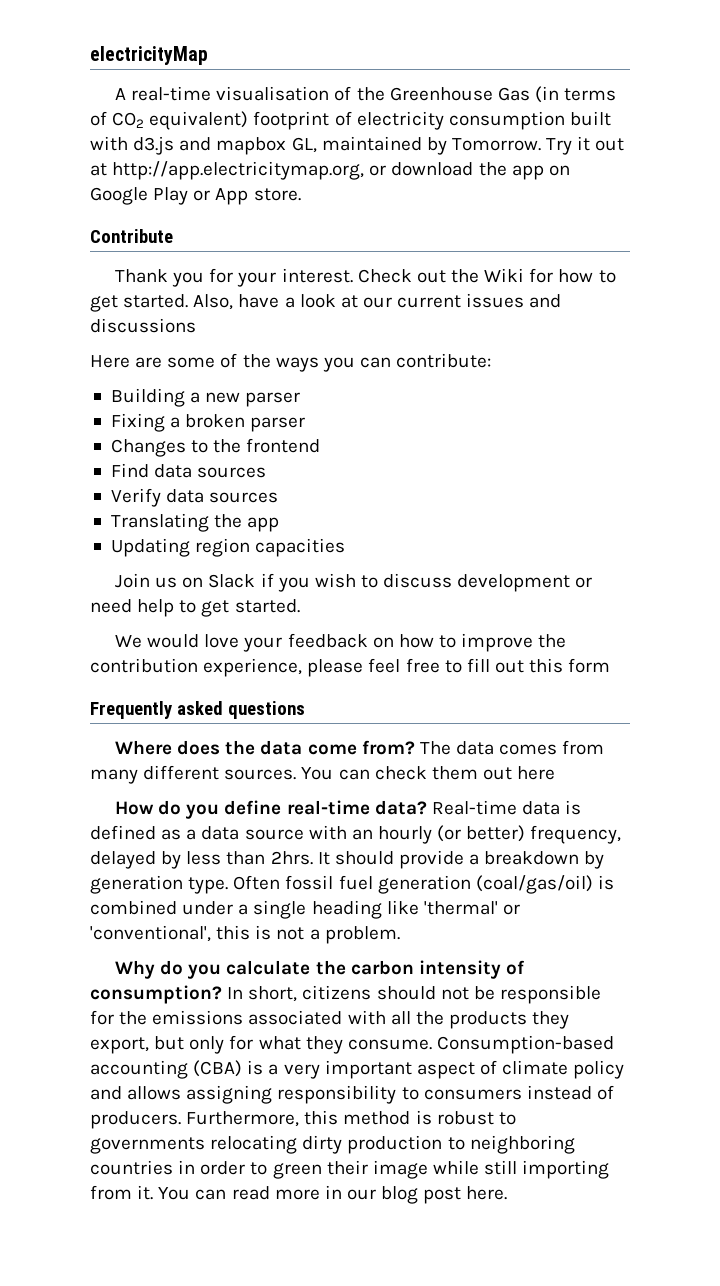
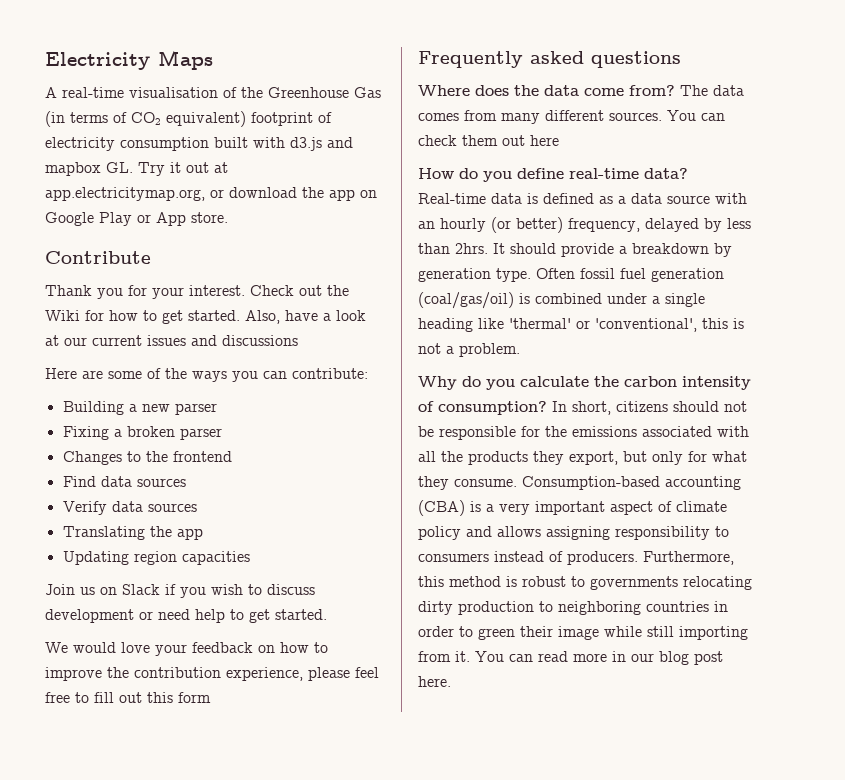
- electricityMap
+ Electricity Maps
- A real-time visualisation of the Greenhouse Gas (in terms of CO2 equivalent) footprint of electricity consumption built with d3.js and mapbox GL, maintained by Tomorrow. Try it out at http://app.electricitymap.org, or download the app on Google Play or App store.
+ A real-time visualisation of the Greenhouse Gas (in terms of CO2 equivalent) footprint of electricity consumption built with d3.js and mapbox GL. Try it out at app.electricitymap.org, or download the app on Google Play or App store.

